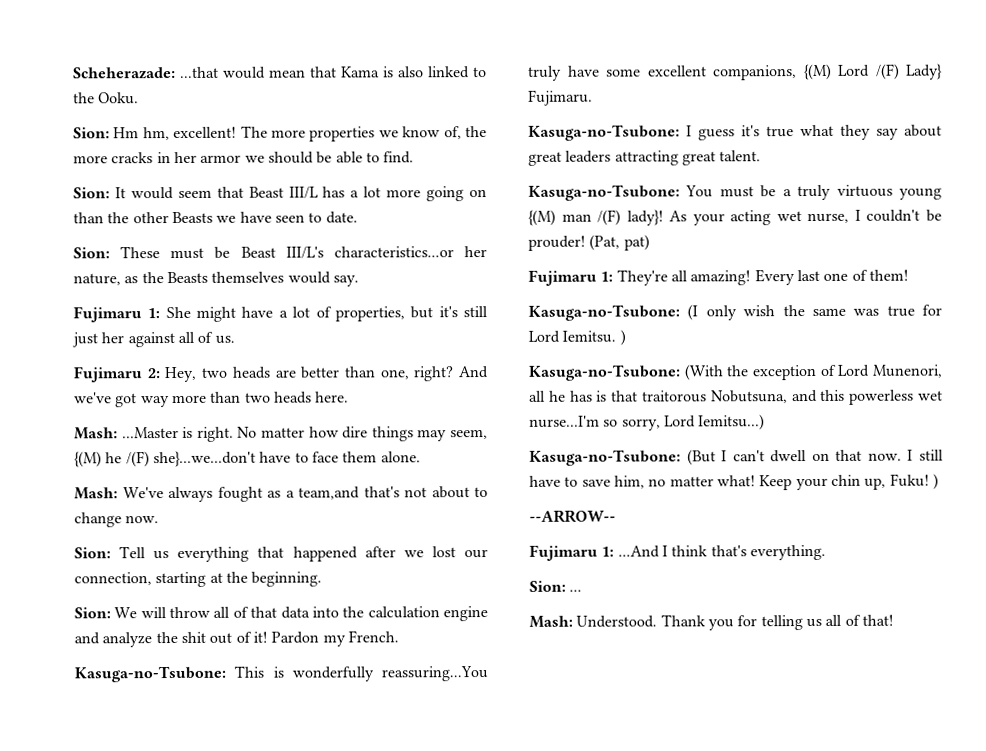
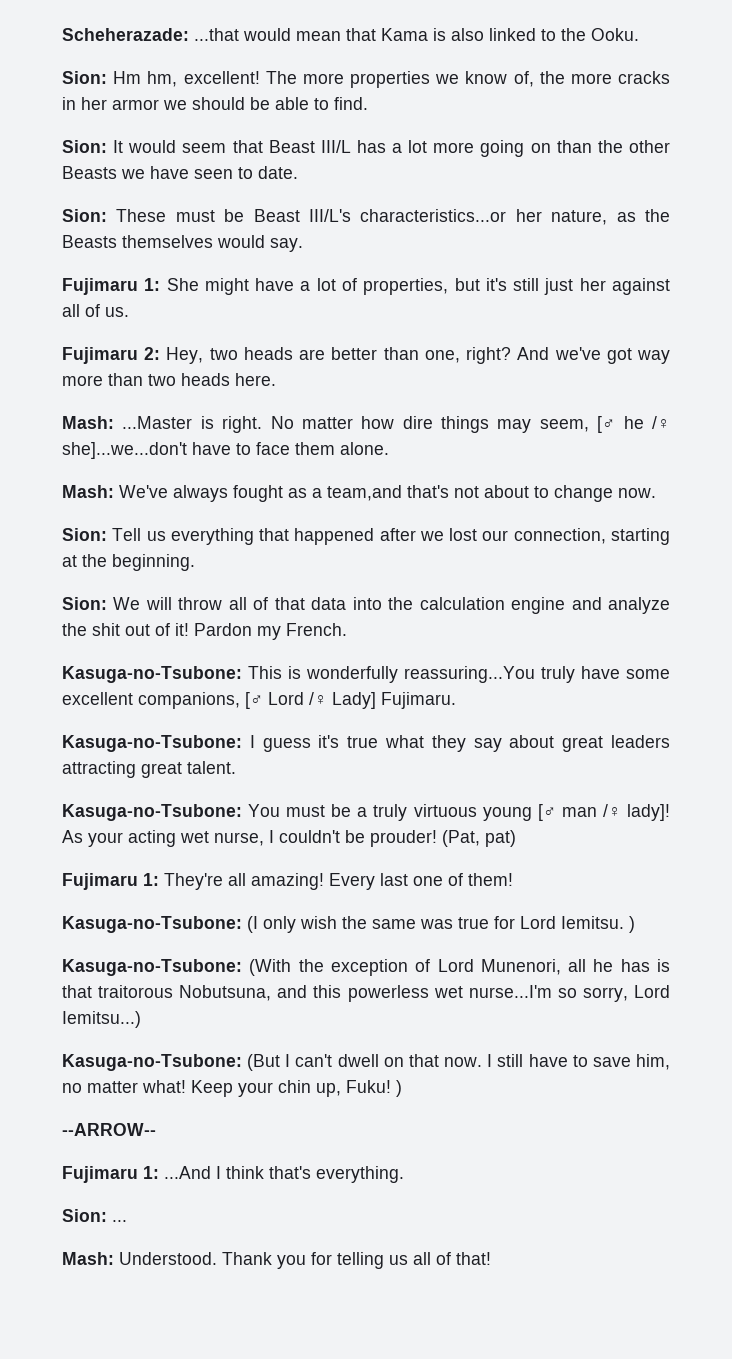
- No matter how dire things may seem, {(M) he /(F) she}...we...don't have to face them alone.
+ No matter how dire things may seem, [♂ he /♀ she]...we...don't have to face them alone.
- Kasuga-no-Tsubone: This is wonderfully reassuring...You truly have some excellent companions, {(M) Lord /(F) Lady} Fujimaru.
+ Kasuga-no-Tsubone: This is wonderfully reassuring...You truly have some excellent companions, [♂ Lord /♀ Lady] Fujimaru.
- Kasuga-no-Tsubone: You must be a truly virtuous young {(M) man /(F) lady}!
+ Kasuga-no-Tsubone: You must be a truly virtuous young [♂ man /♀ lady]!

